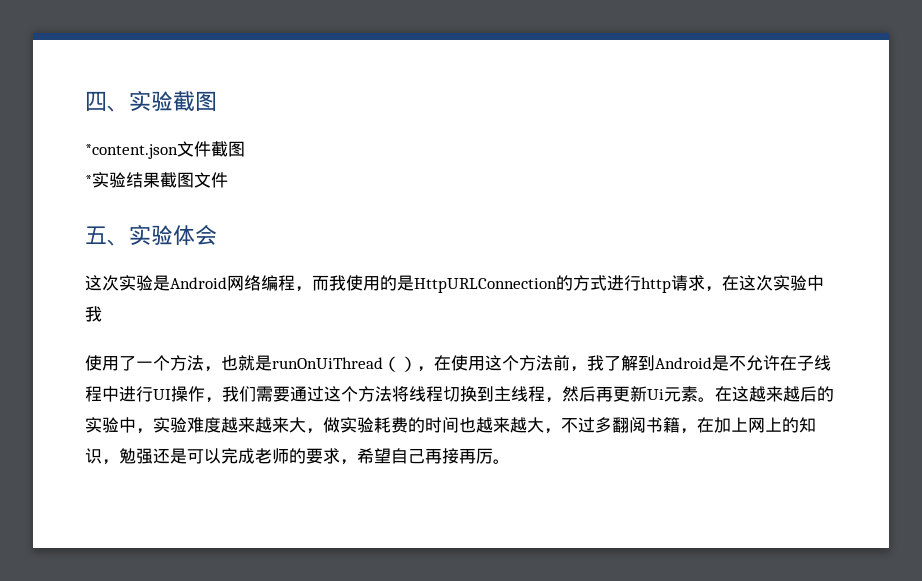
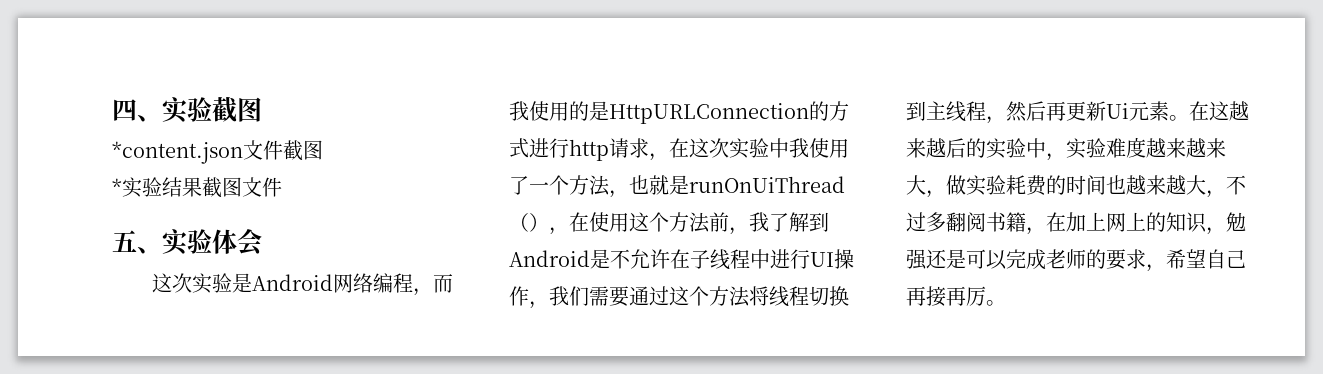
- 这次实验是Android网络编程，而我使用的是HttpURLConnection的方式进行http请求，在这次实验中我
- 使用了一个方法，也就是runOnUiThread（），在使用这个方法前，我了解到Android是不允许在子线程中进行UI操作，我们需要通过这个方法将线程切换到主线程，然后再更新Ui元素。
+ 这次实验是Android网络编程，而我使用的是HttpURLConnection的方式进行http请求，在这次实验中我使用了一个方法，也就是runOnUiThread（），在使用这个方法前，我了解到Android是不允许在子线程中进行UI操作，我们需要通过这个方法将线程切换到主线程，然后再更新Ui元素。

